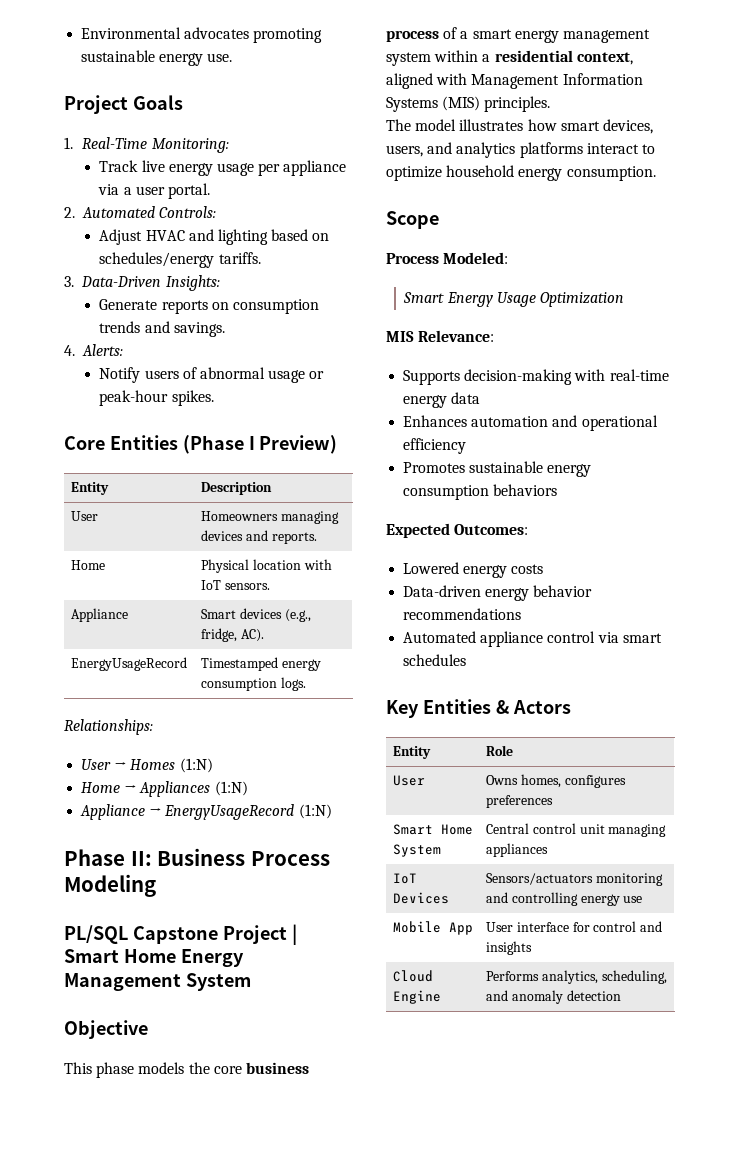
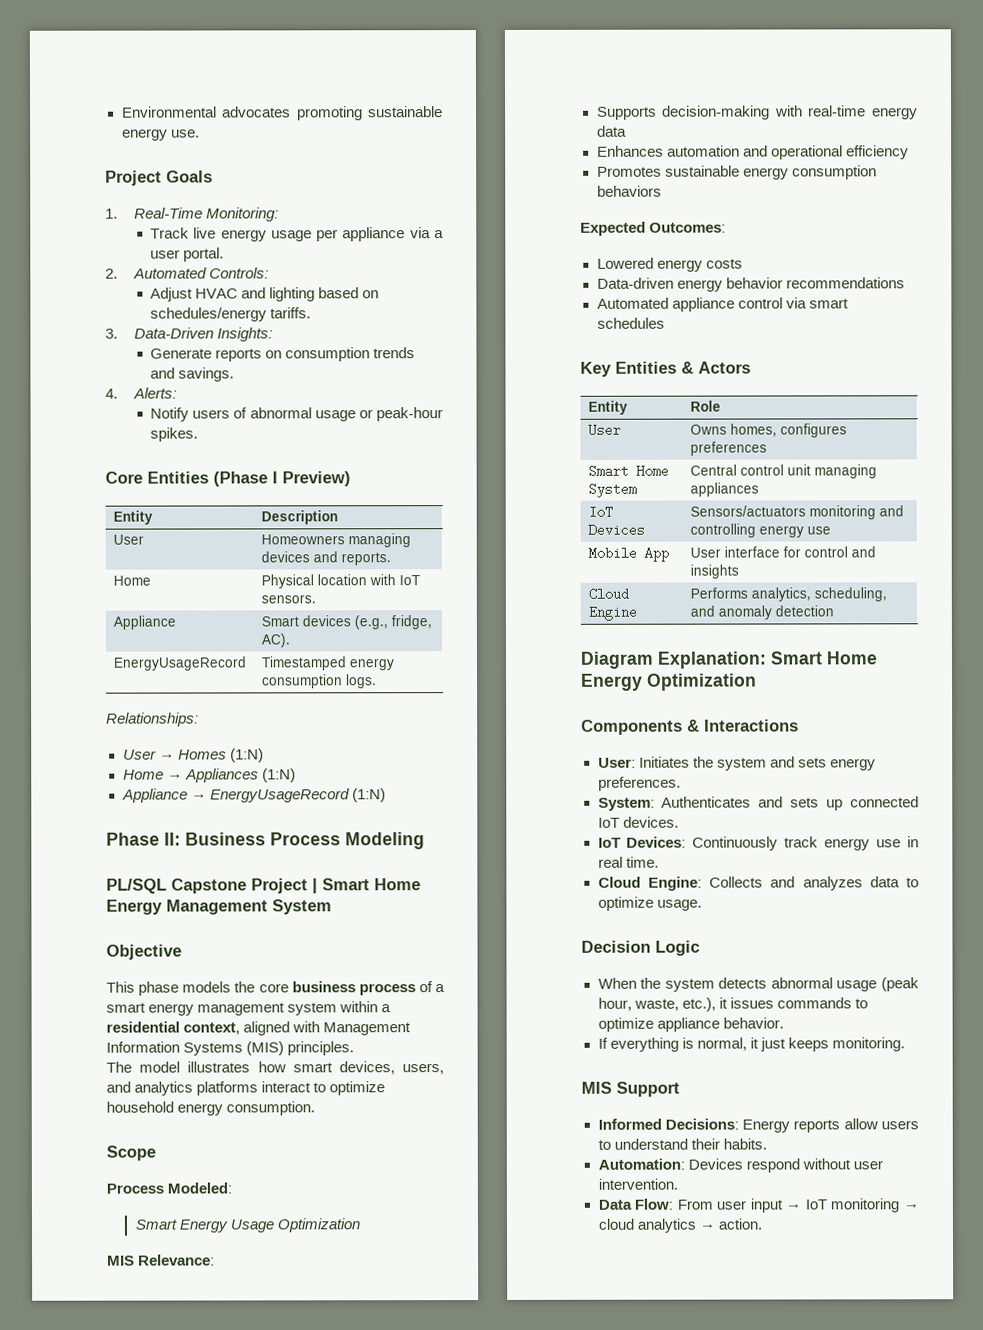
+ Diagram Explanation: Smart Home Energy Optimization
+ Components & Interactions
+ User: Initiates the system and sets energy preferences.
+ System: Authenticates and sets up connected IoT devices.
+ IoT Devices: Continuously track energy use in real time.
+ Cloud Engine: Collects and analyzes data to optimize usage.
+ Decision Logic
+ When the system detects abnormal usage (peak hour, waste, etc.), it issues commands to optimize appliance behavior.
+ If everything is normal, it just keeps monitoring.
+ MIS Support
+ Informed Decisions: Energy reports allow users to understand their habits.
+ Automation: Devices respond without user intervention.
+ Data Flow: From user input → IoT monitoring → cloud analytics → action.

